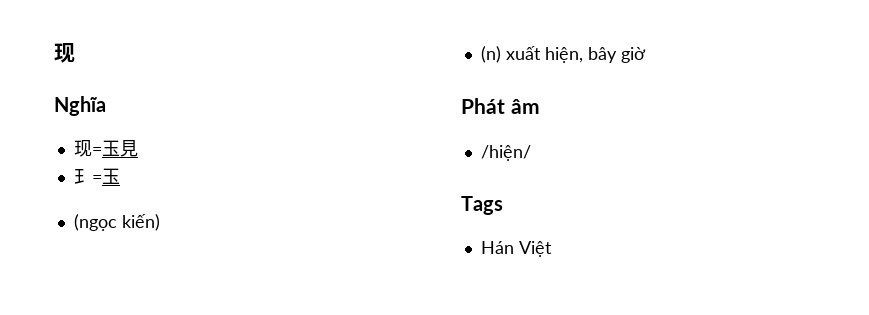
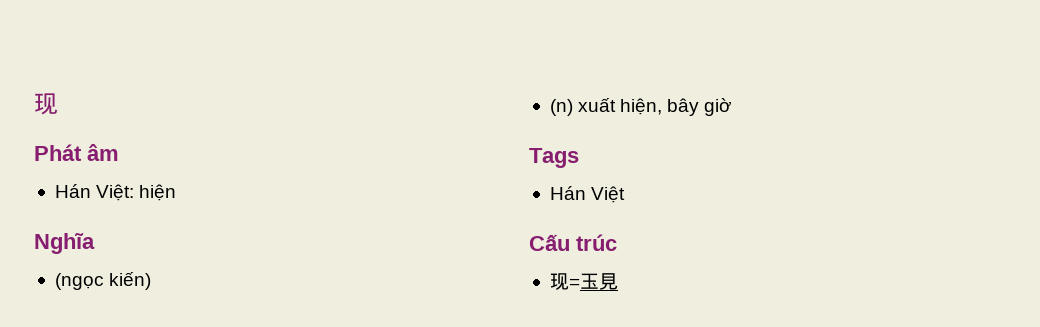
+ Phát âm
+ Hán Việt: hiện
  Nghĩa
- 现=玉見
- ⺩=玉
- Phát âm
- /hiện/
+ Cấu trúc
+ 现=玉見

